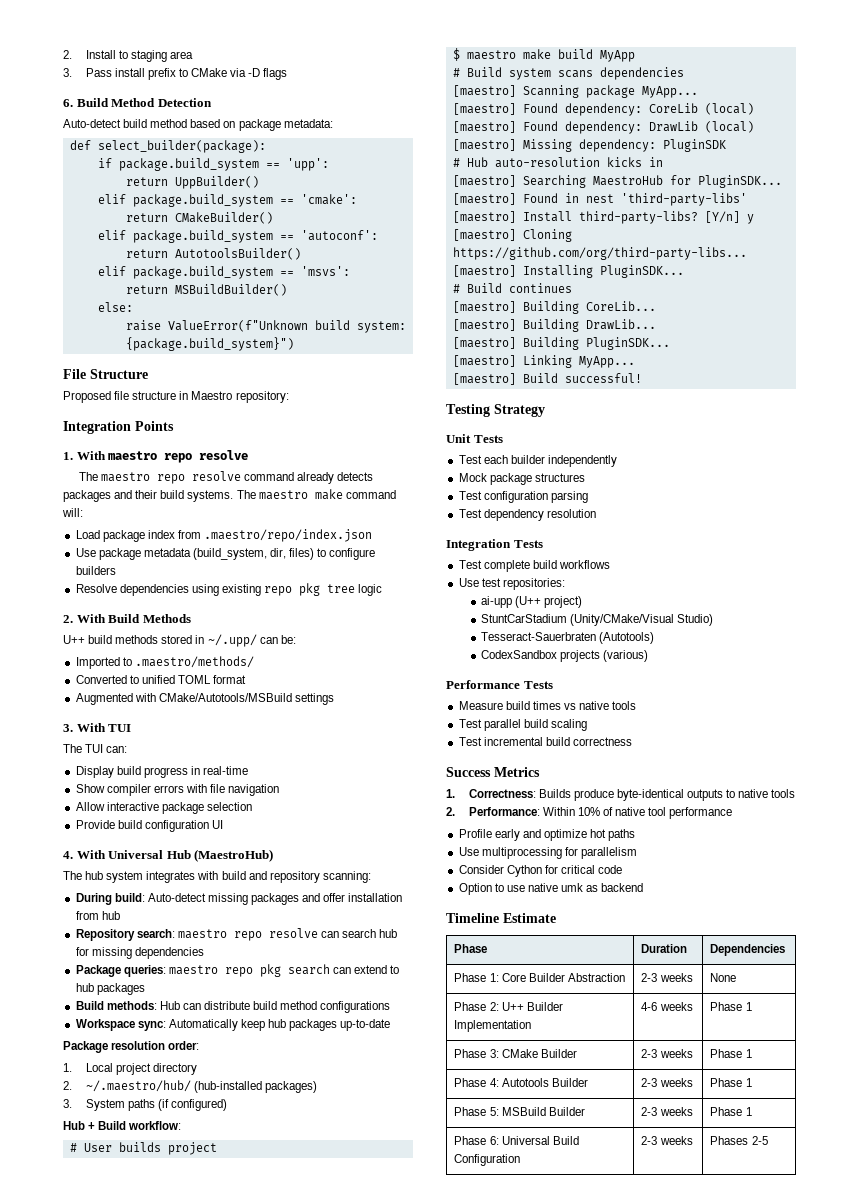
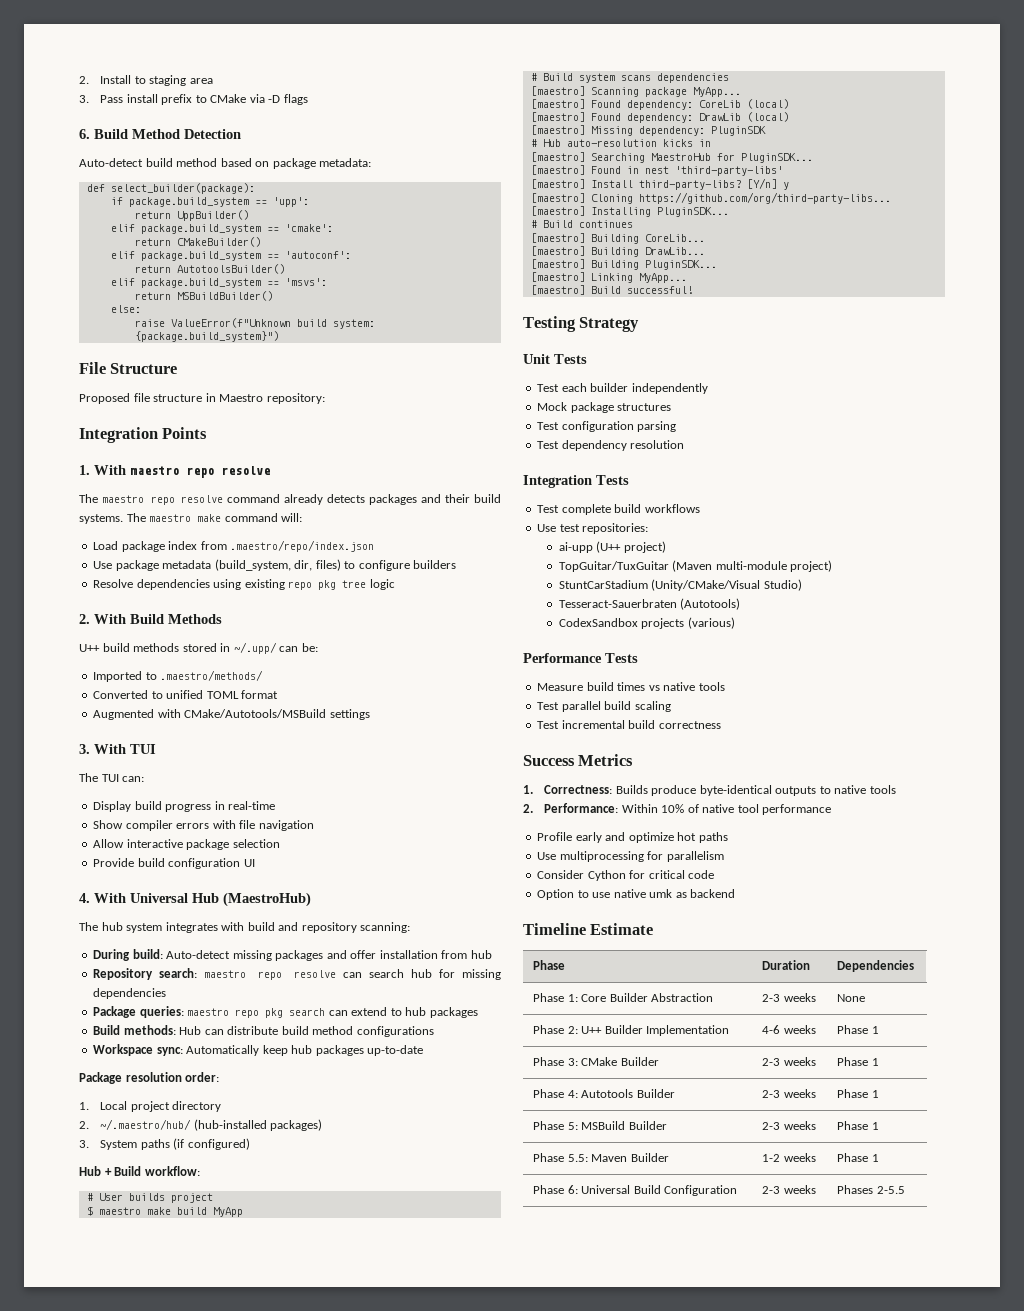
+ TopGuitar/TuxGuitar (Maven multi-module project)
+ Phase 5.5: Maven Builder | 1-2 weeks | Phase 1
- Phase 6: Universal Build Configuration | 2-3 weeks | Phases 2-5
+ Phase 6: Universal Build Configuration | 2-3 weeks | Phases 2-5.5

